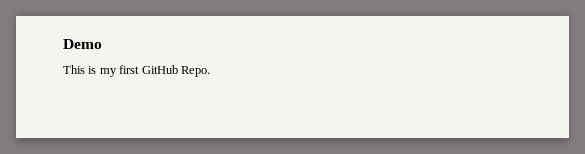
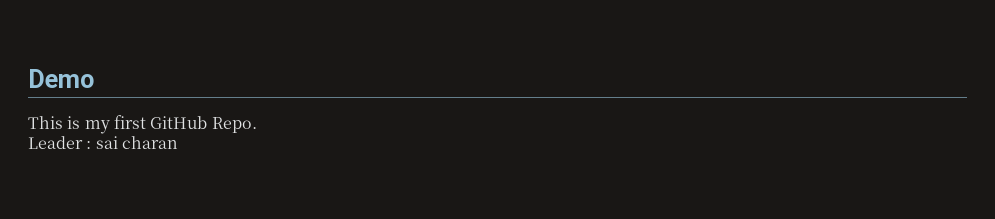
+ Leader : sai charan

